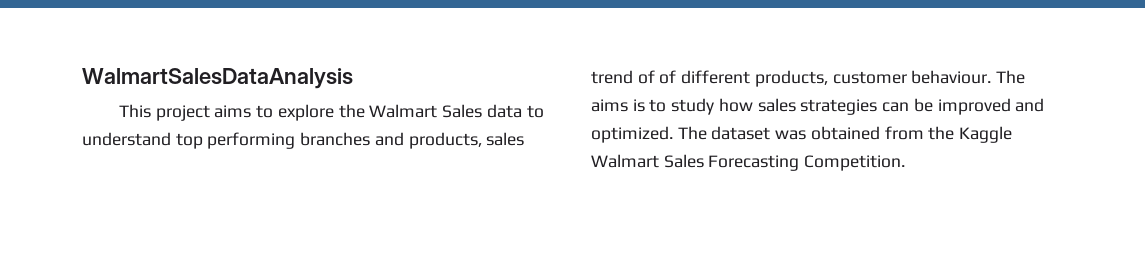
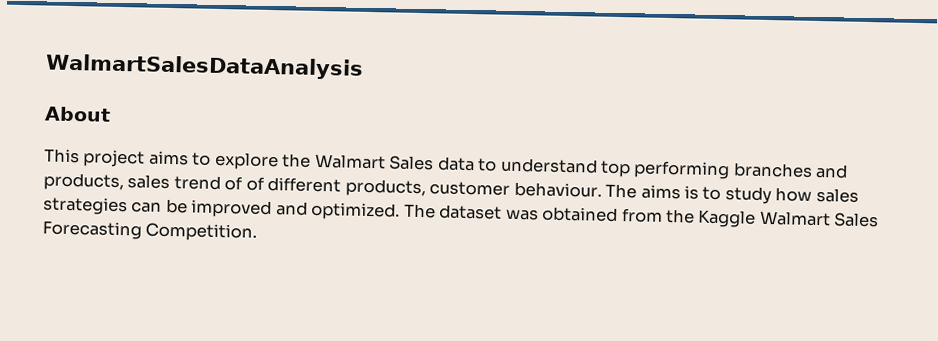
+ About

